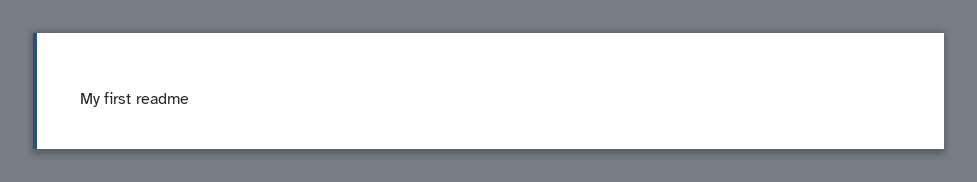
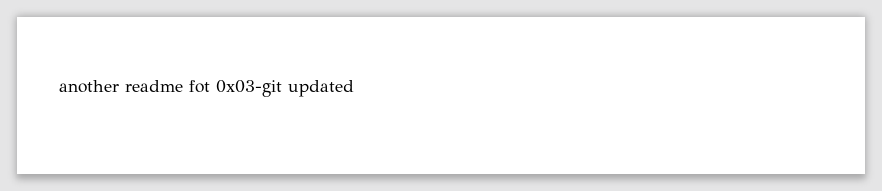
- My first readme
+ another readme fot 0x03-git updated

